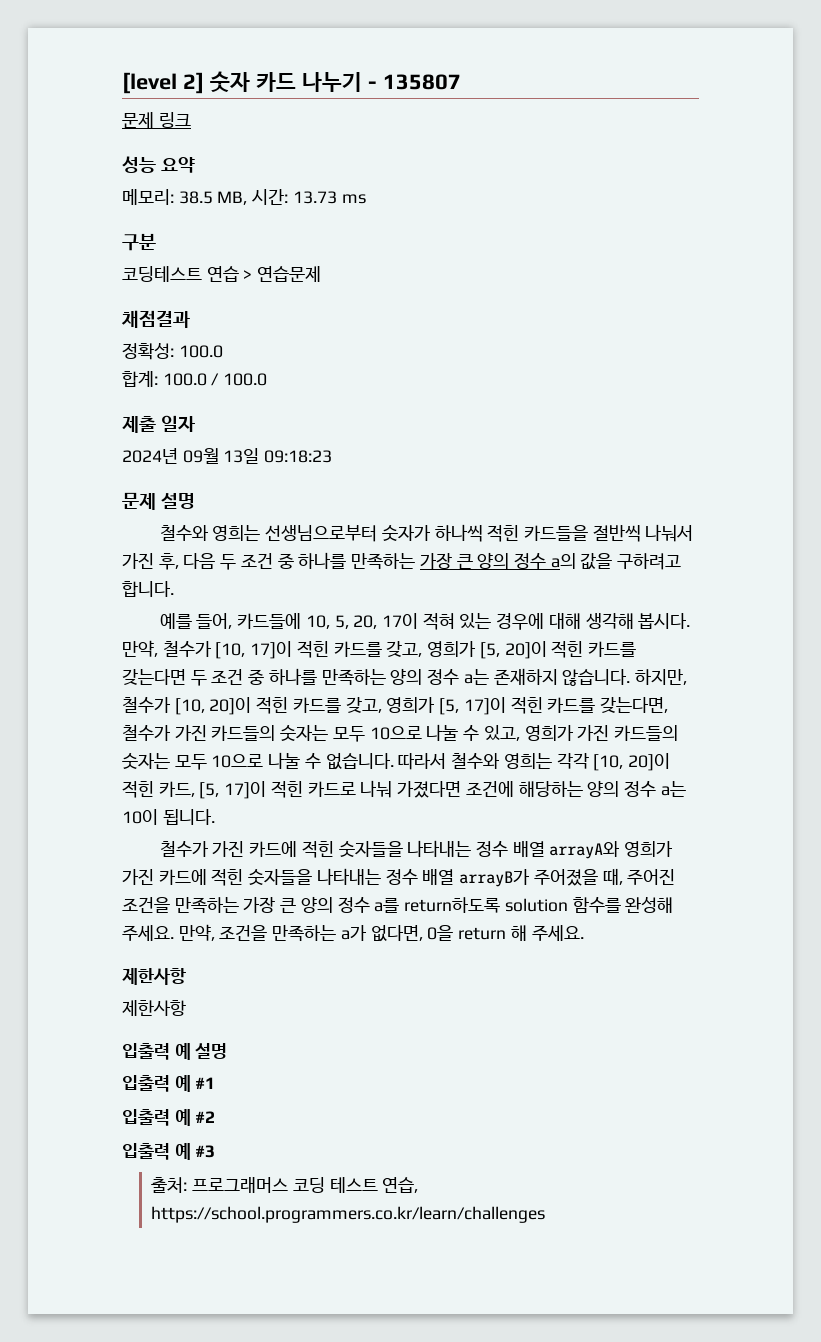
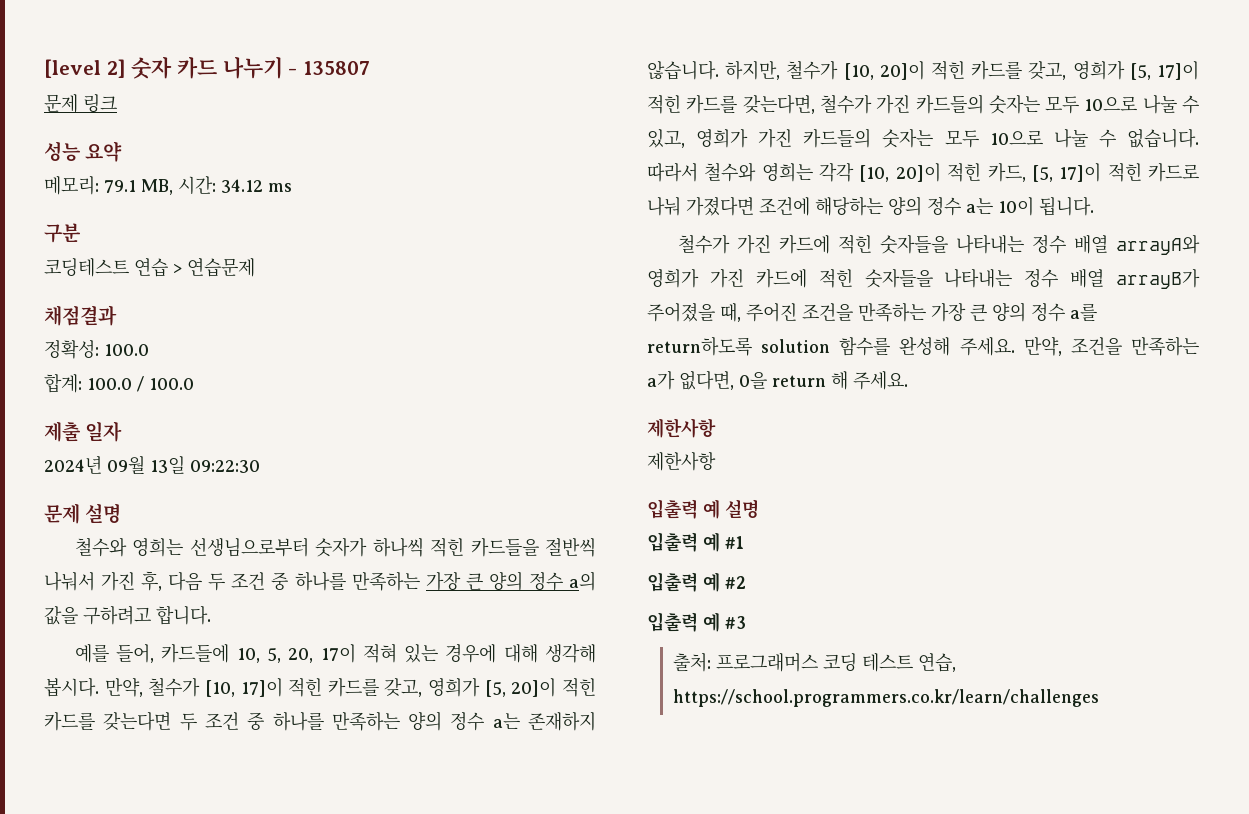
- 메모리: 38.5 MB, 시간: 13.73 ms
+ 메모리: 79.1 MB, 시간: 34.12 ms
- 2024년 09월 13일 09:18:23
+ 2024년 09월 13일 09:22:30

